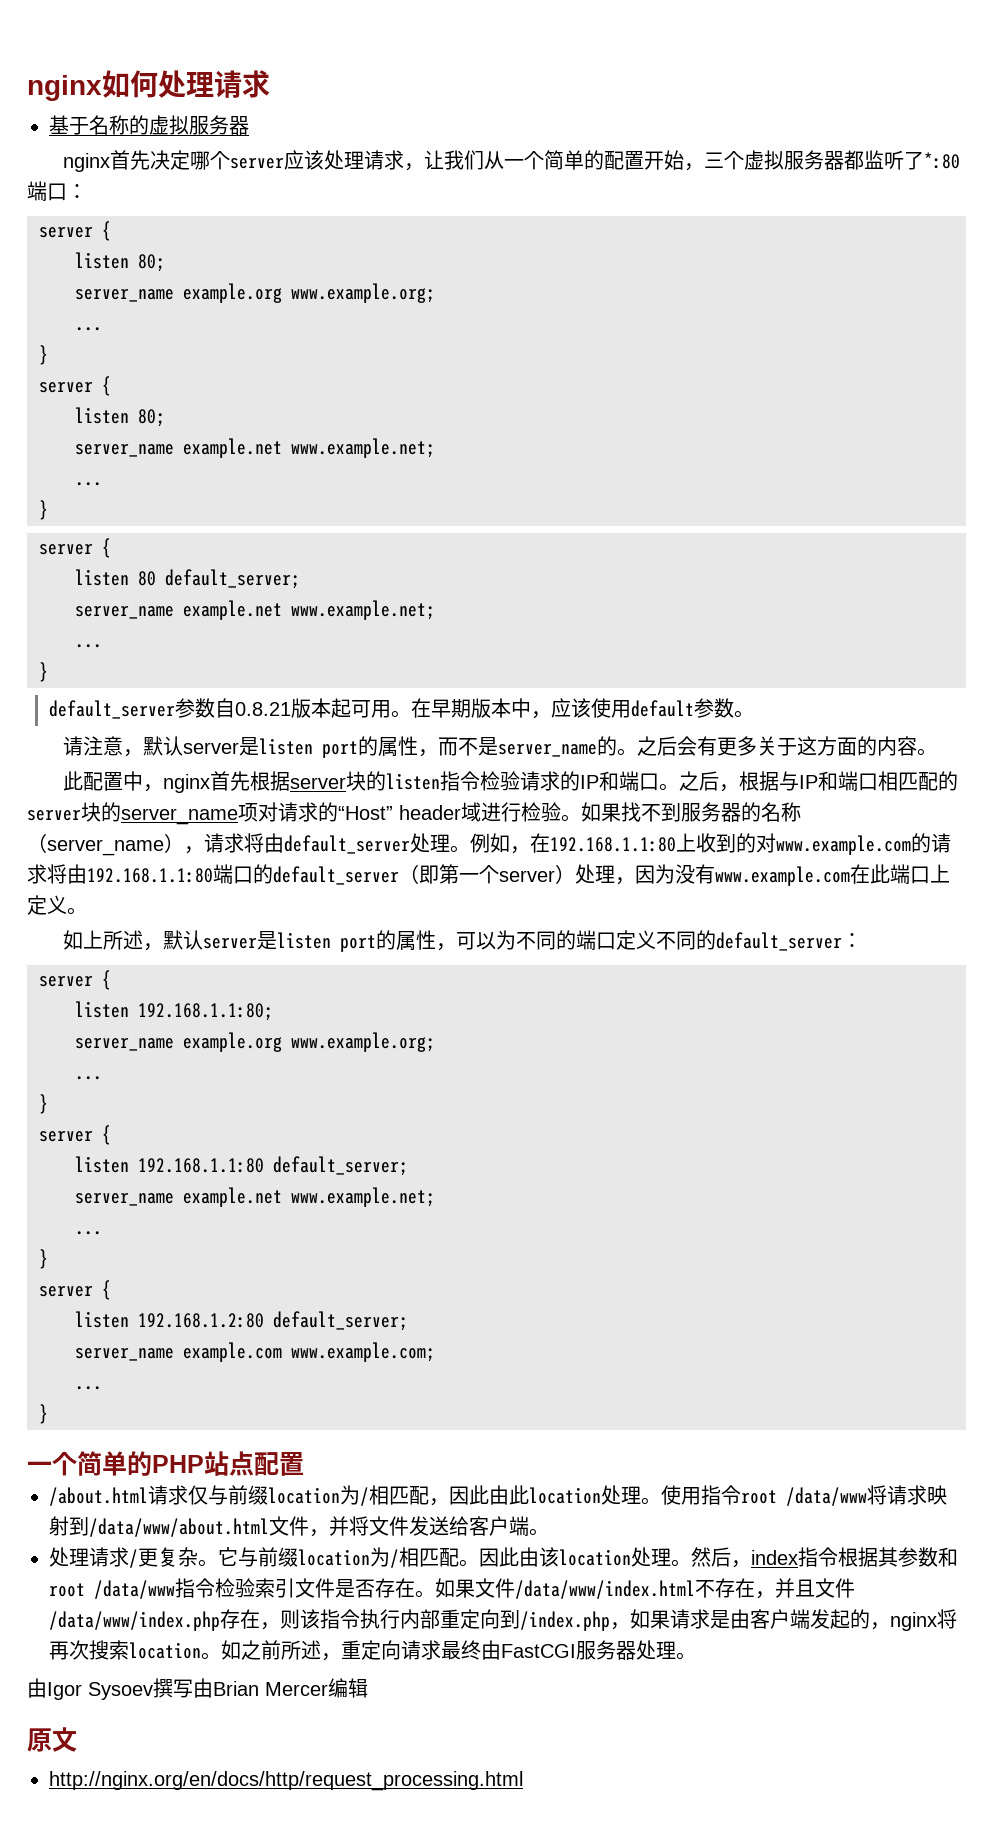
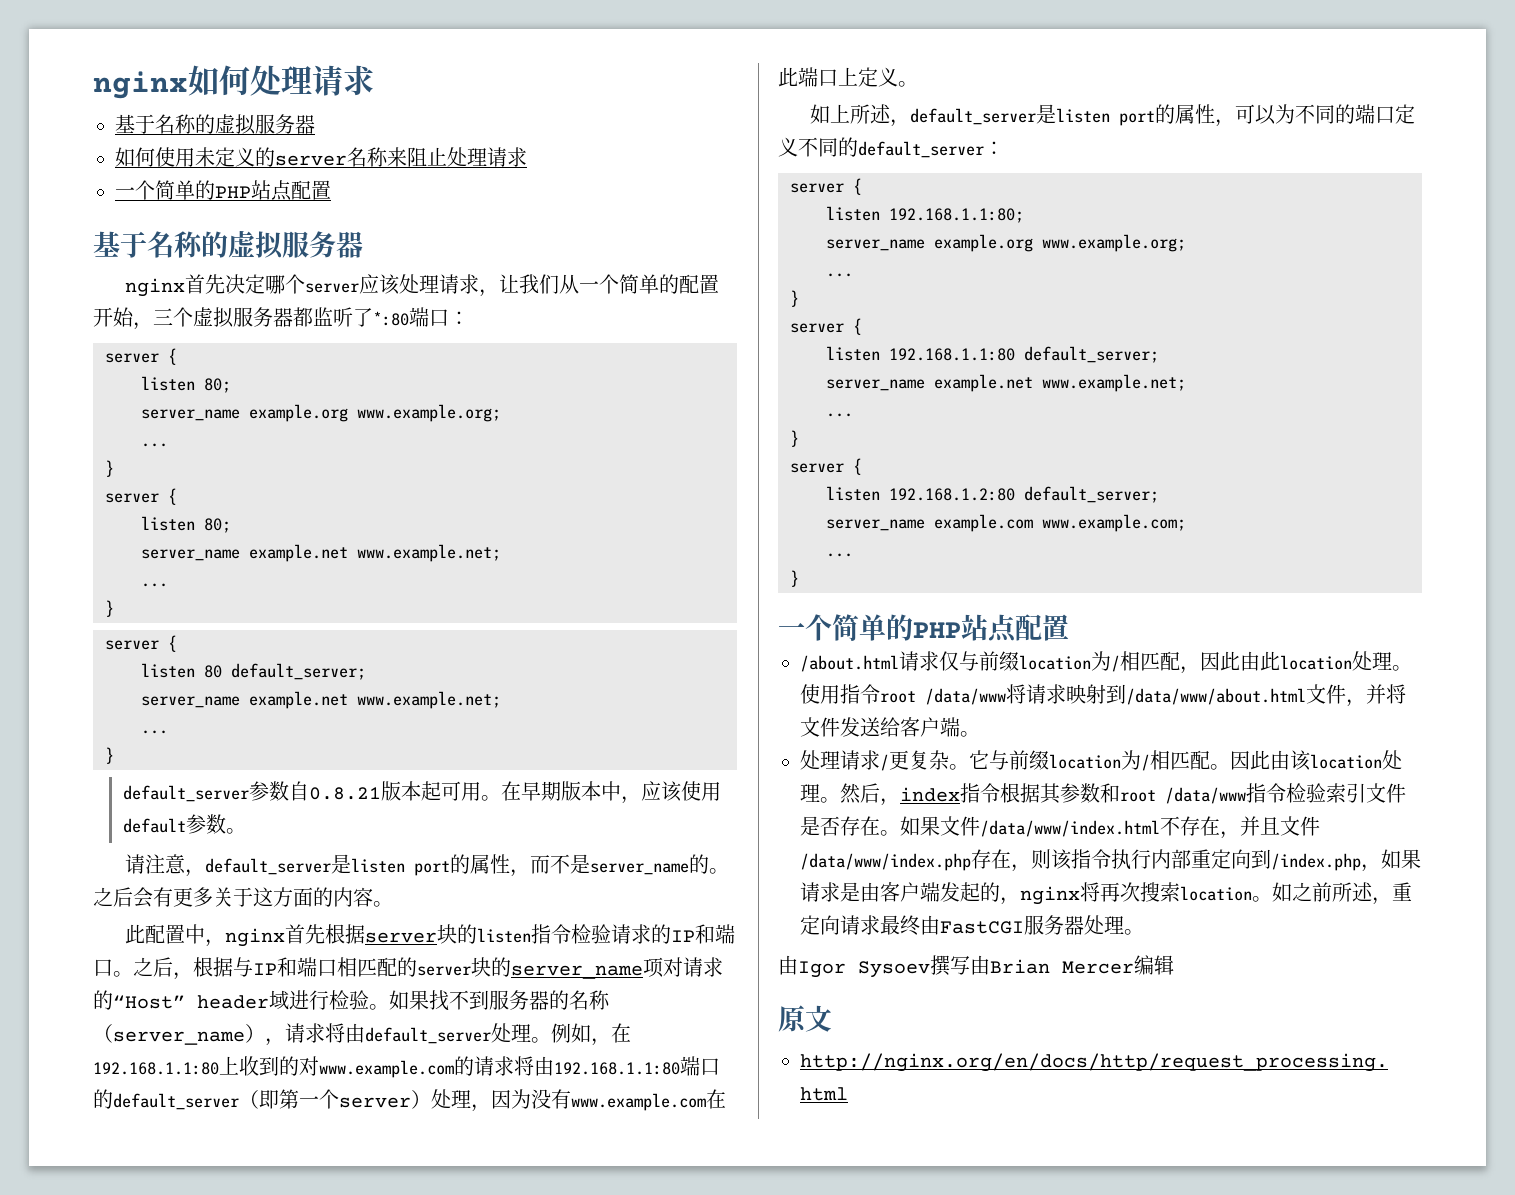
+ 如何使用未定义的server名称来阻止处理请求
+ 一个简单的PHP站点配置
+ 基于名称的虚拟服务器
- 请注意，默认server是listen port的属性，而不是server_name的。
+ 请注意，default_server是listen port的属性，而不是server_name的。
- 如上所述，默认server是listen port的属性，可以为不同的端口定义不同的default_server：
+ 如上所述，default_server是listen port的属性，可以为不同的端口定义不同的default_server：

